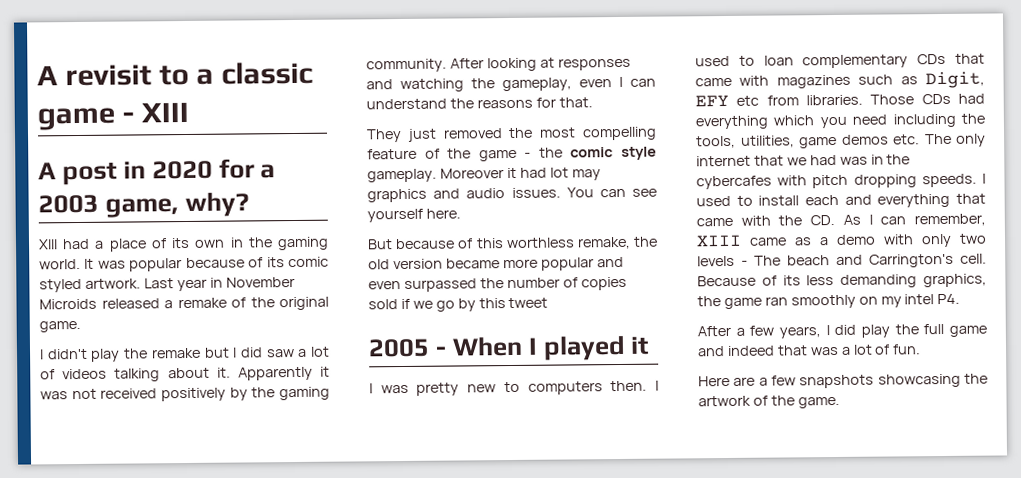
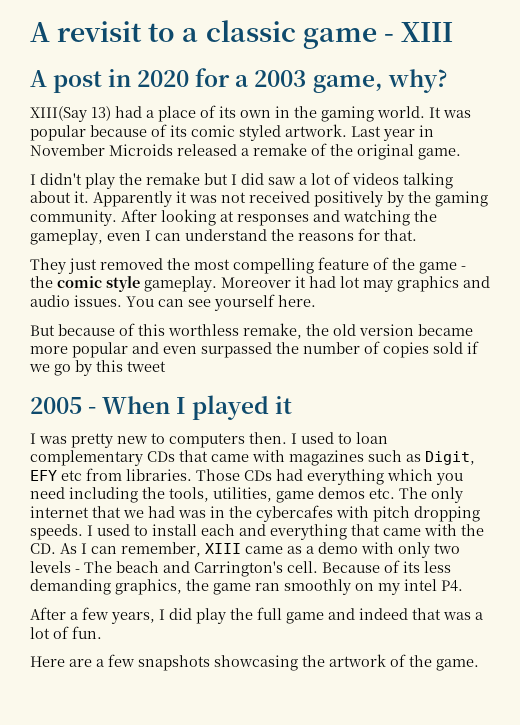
- XIII had a place of its own in the gaming world.
+ XIII(Say 13) had a place of its own in the gaming world.

